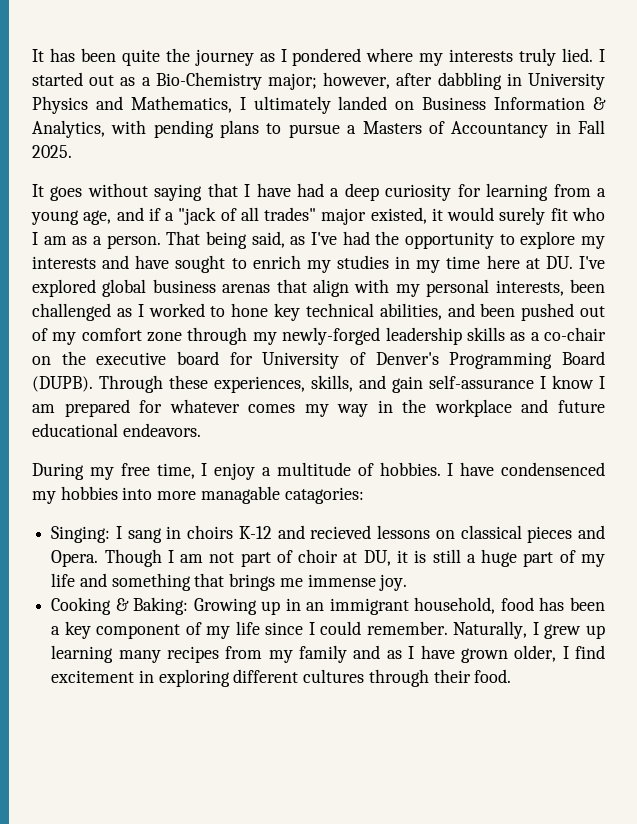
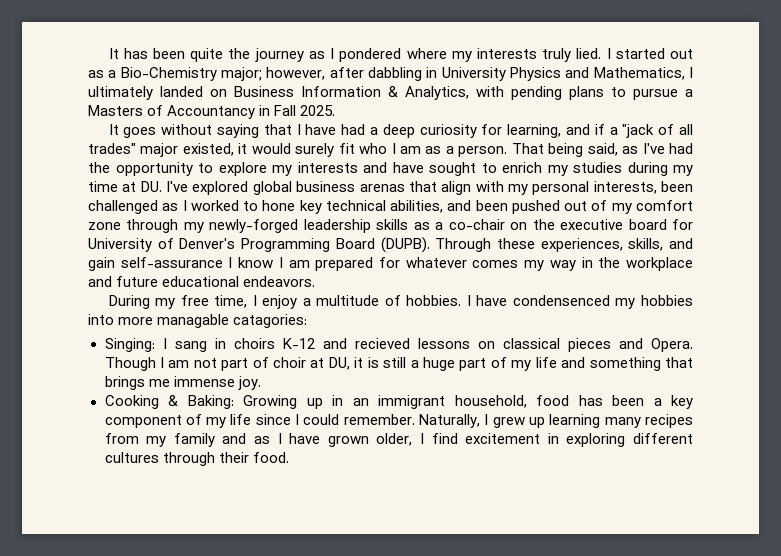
- It goes without saying that I have had a deep curiosity for learning from a young age, and if a "jack of all trades" major existed, it would surely fit who I am as a person.
+ It goes without saying that I have had a deep curiosity for learning, and if a "jack of all trades" major existed, it would surely fit who I am as a person.
- That being said, as I've had the opportunity to explore my interests and have sought to enrich my studies in my time here at DU. I've explored global business arenas that align with my personal interests, been challenged as I worked to hone key technical abilities, and been pushed out of my comfort zone through my newly-forged leadership skills as a co-chair on the executive board for University of Denver's Programming Board (DUPB).
+ That being said, as I've had the opportunity to explore my interests and have sought to enrich my studies during my time at DU. I've explored global business arenas that align with my personal interests, been challenged as I worked to hone key technical abilities, and been pushed out of my comfort zone through my newly-forged leadership skills as a co-chair on the executive board for University of Denver's Programming Board (DUPB).

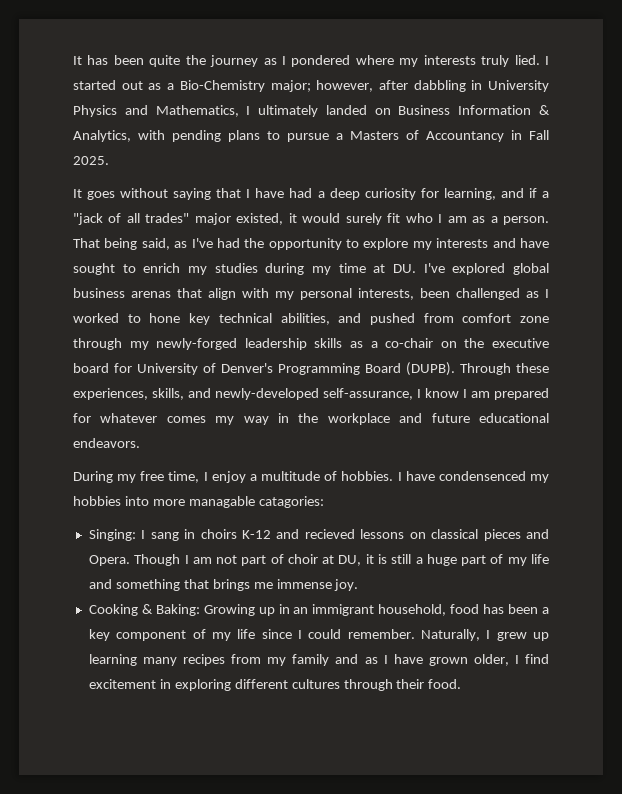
- That being said, as I've had the opportunity to explore my interests and have sought to enrich my studies during my time at DU. I've explored global business arenas that align with my personal interests, been challenged as I worked to hone key technical abilities, and been pushed out of my comfort zone through my newly-forged leadership skills as a co-chair on the executive board for University of Denver's Programming Board (DUPB).
+ That being said, as I've had the opportunity to explore my interests and have sought to enrich my studies during my time at DU. I've explored global business arenas that align with my personal interests, been challenged as I worked to hone key technical abilities, and pushed from comfort zone through my newly-forged leadership skills as a co-chair on the executive board for University of Denver's Programming Board (DUPB).
- Through these experiences, skills, and gain self-assurance I know I am prepared for whatever comes my way in the workplace and future educational endeavors.
+ Through these experiences, skills, and newly-developed self-assurance, I know I am prepared for whatever comes my way in the workplace and future educational endeavors.

